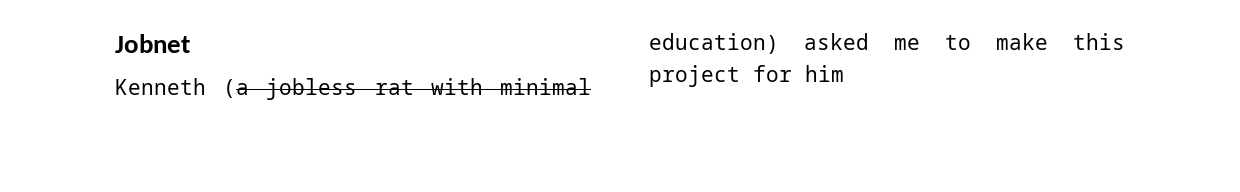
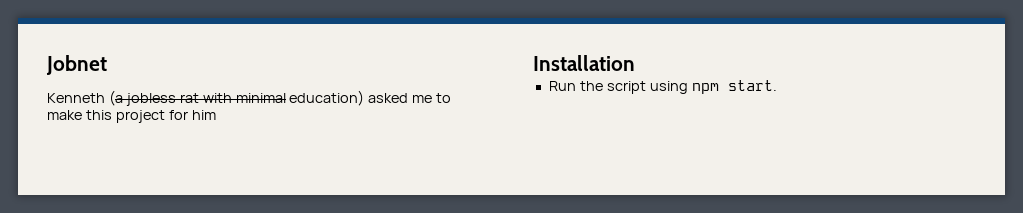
+ Installation
+ Run the script using npm start.

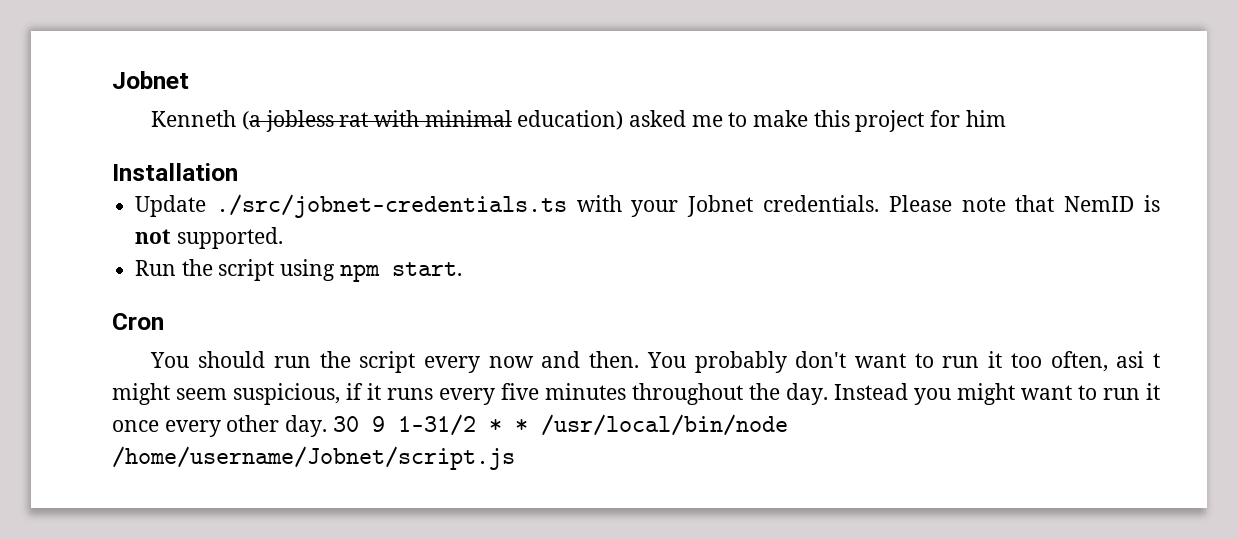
+ Update ./src/jobnet-credentials.ts with your Jobnet credentials. Please note that NemID is not supported.
+ Cron
+ You should run the script every now and then. You probably don't want to run it too often, asi t might seem suspicious, if it runs every five minutes throughout the day. Instead you might want to run it once every other day. 30 9 1-31/2 * * /usr/local/bin/node /home/username/Jobnet/script.js

